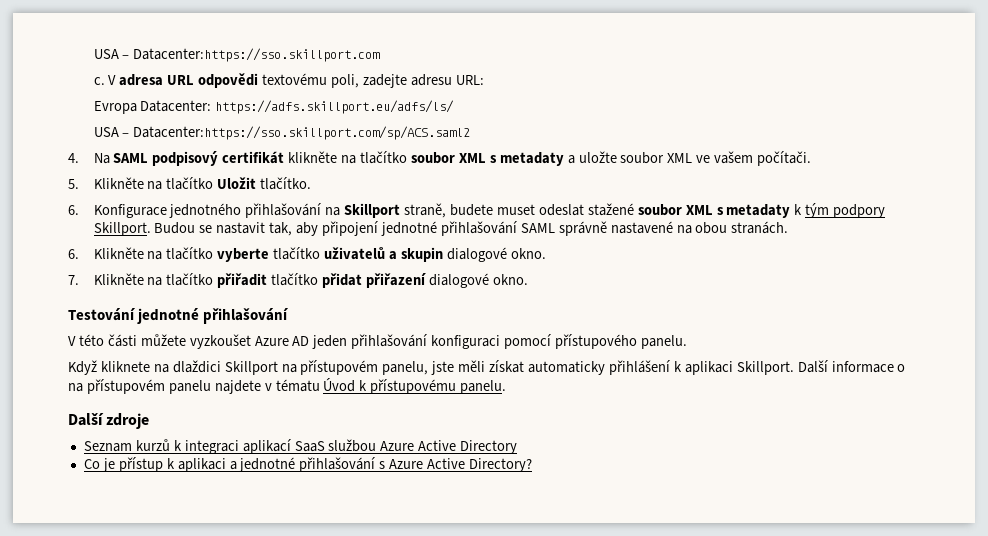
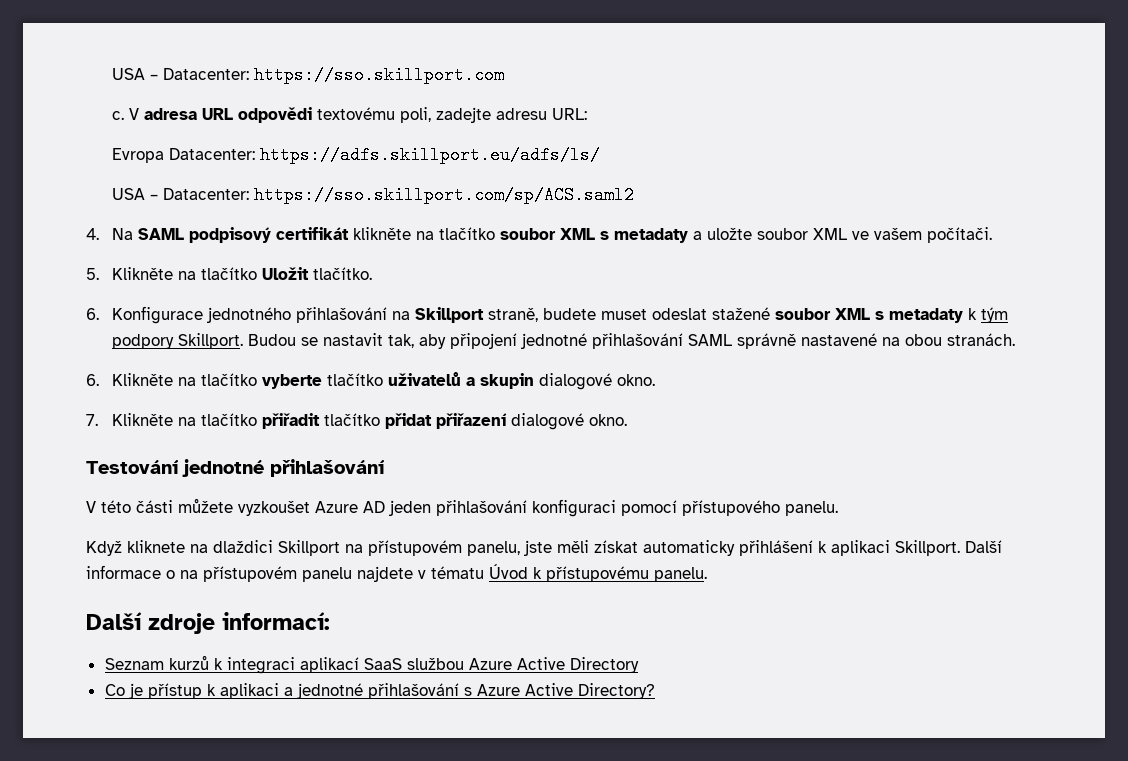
- USA – Datacenter:https://sso.skillport.com
+ USA – Datacenter: https://sso.skillport.com
- USA – Datacenter:https://sso.skillport.com/sp/ACS.saml2
+ USA – Datacenter: https://sso.skillport.com/sp/ACS.saml2
- Další zdroje
+ Další zdroje informací:

